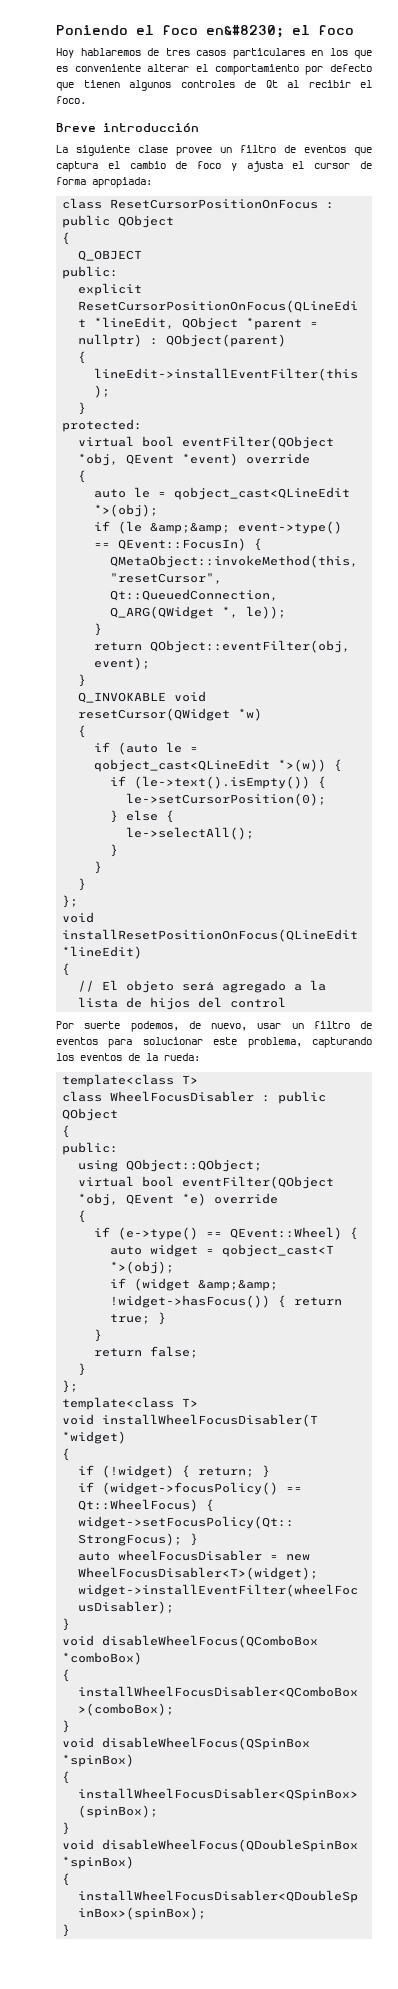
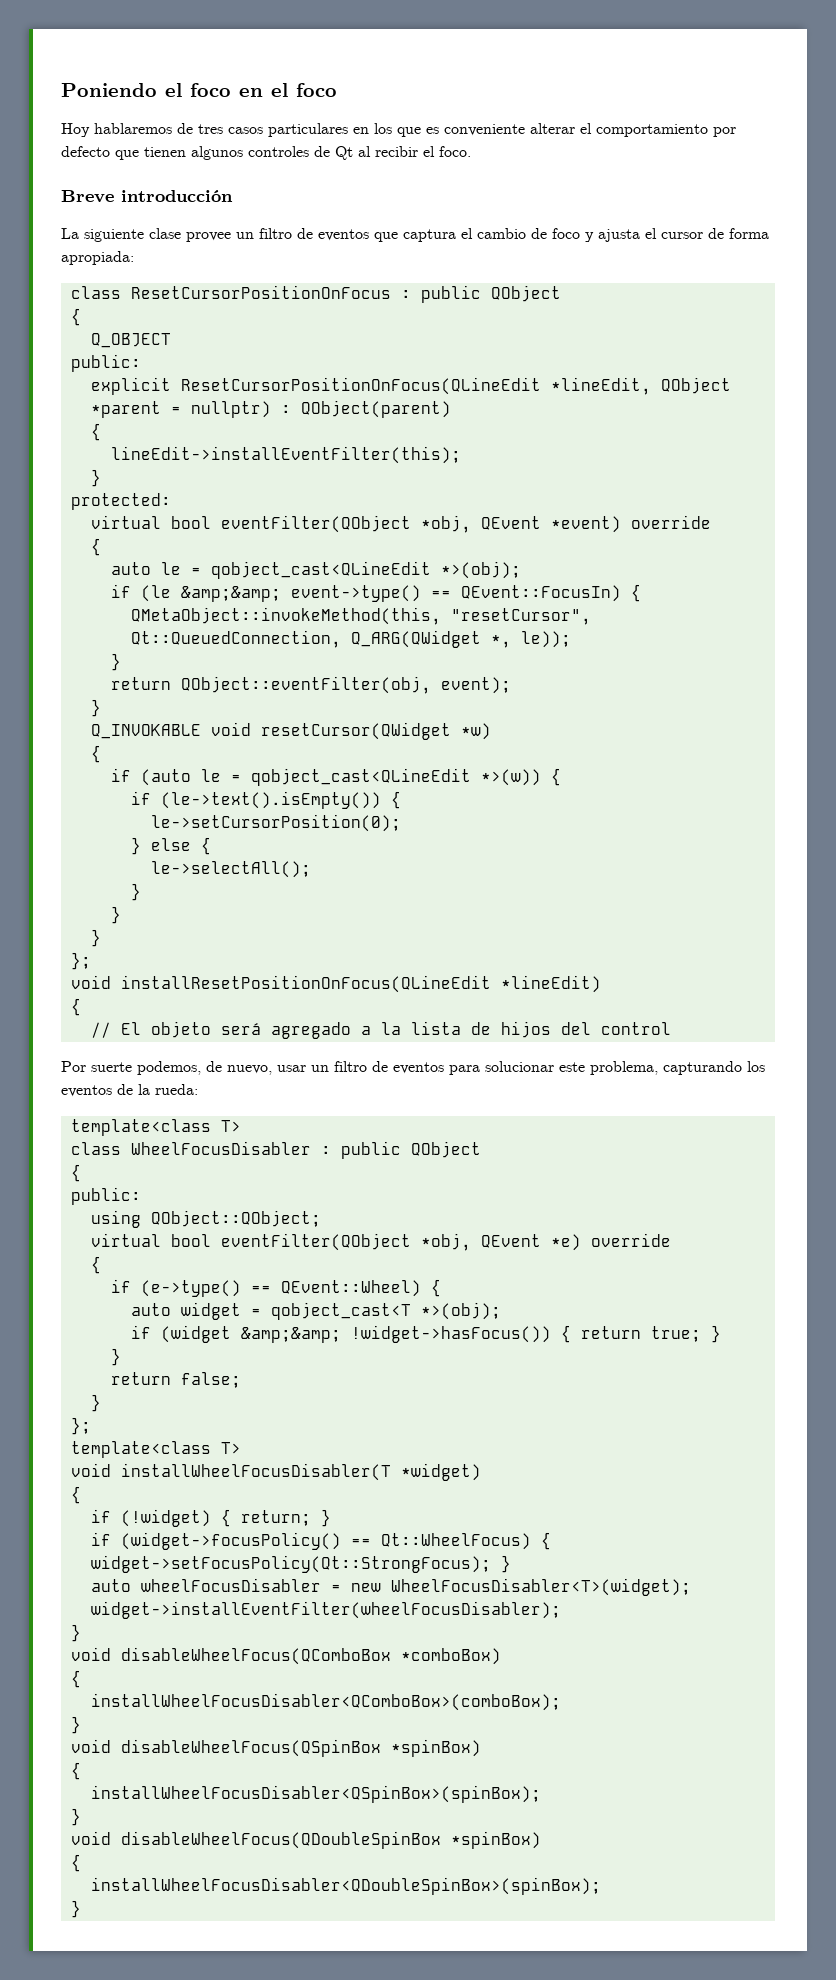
- Poniendo el foco en&#8230; el foco
+ Poniendo el foco en el foco

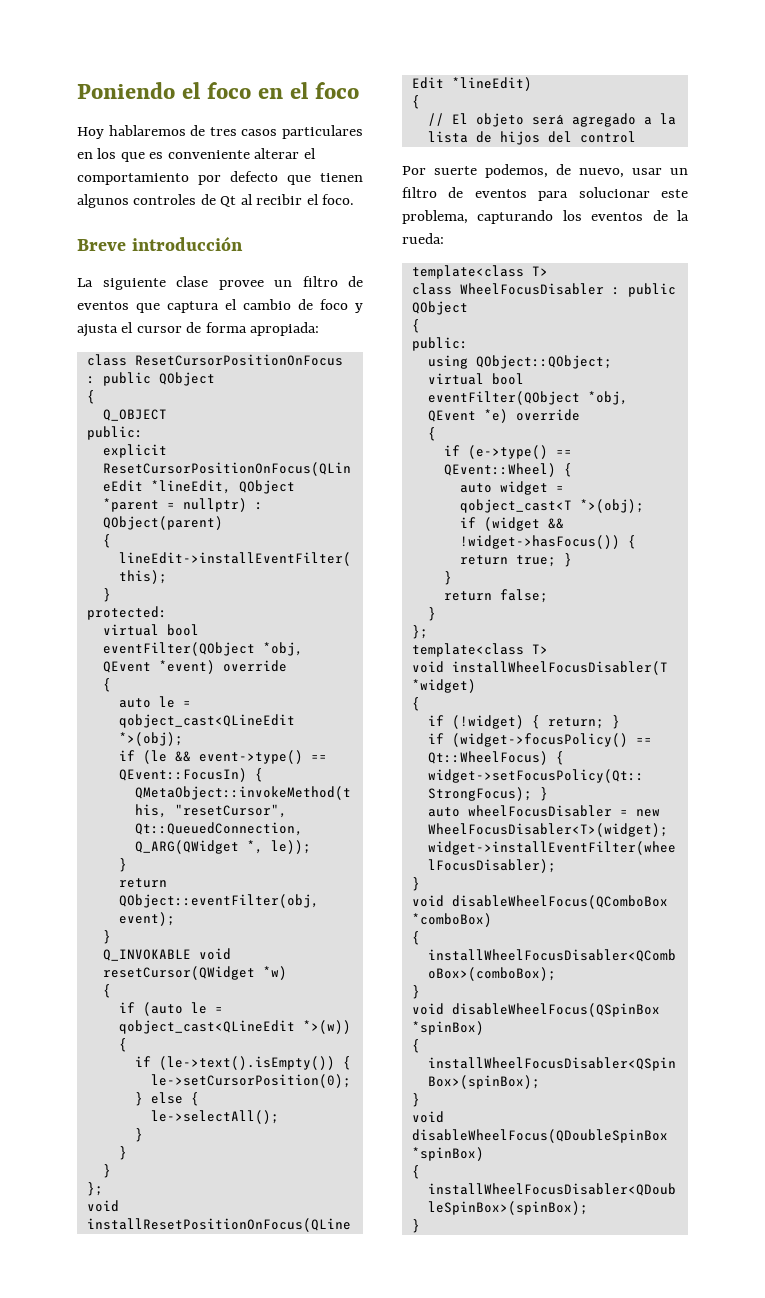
- if (le &amp;&amp; event->type() == QEvent::FocusIn) {
+ if (le && event->type() == QEvent::FocusIn) {
- if (widget &amp;&amp; !widget->hasFocus()) { return true; }
+ if (widget && !widget->hasFocus()) { return true; }

